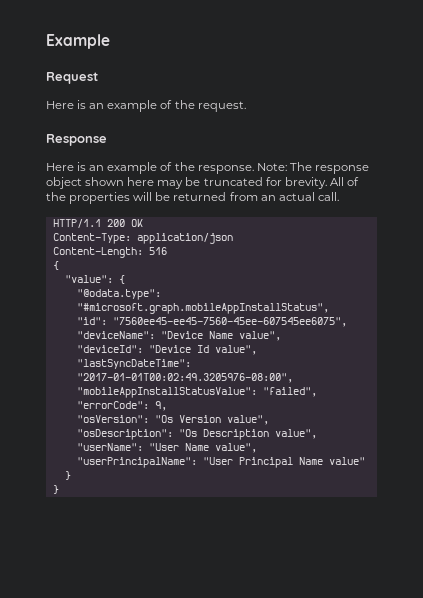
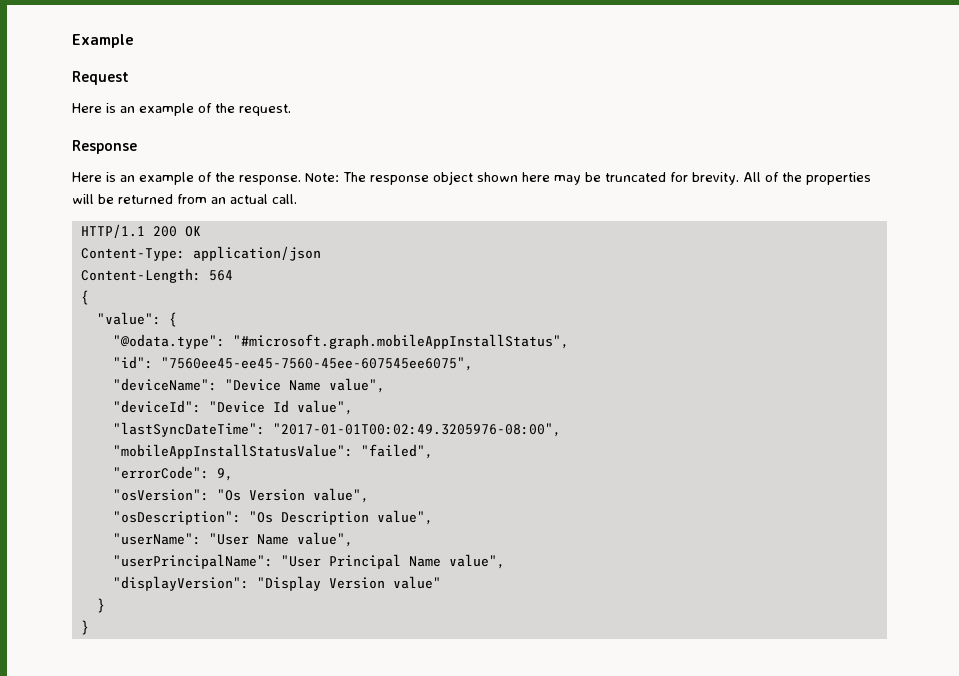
- Content-Length: 516
+ Content-Length: 564
- "userPrincipalName": "User Principal Name value"
+ "userPrincipalName": "User Principal Name value",
+ "displayVersion": "Display Version value"

